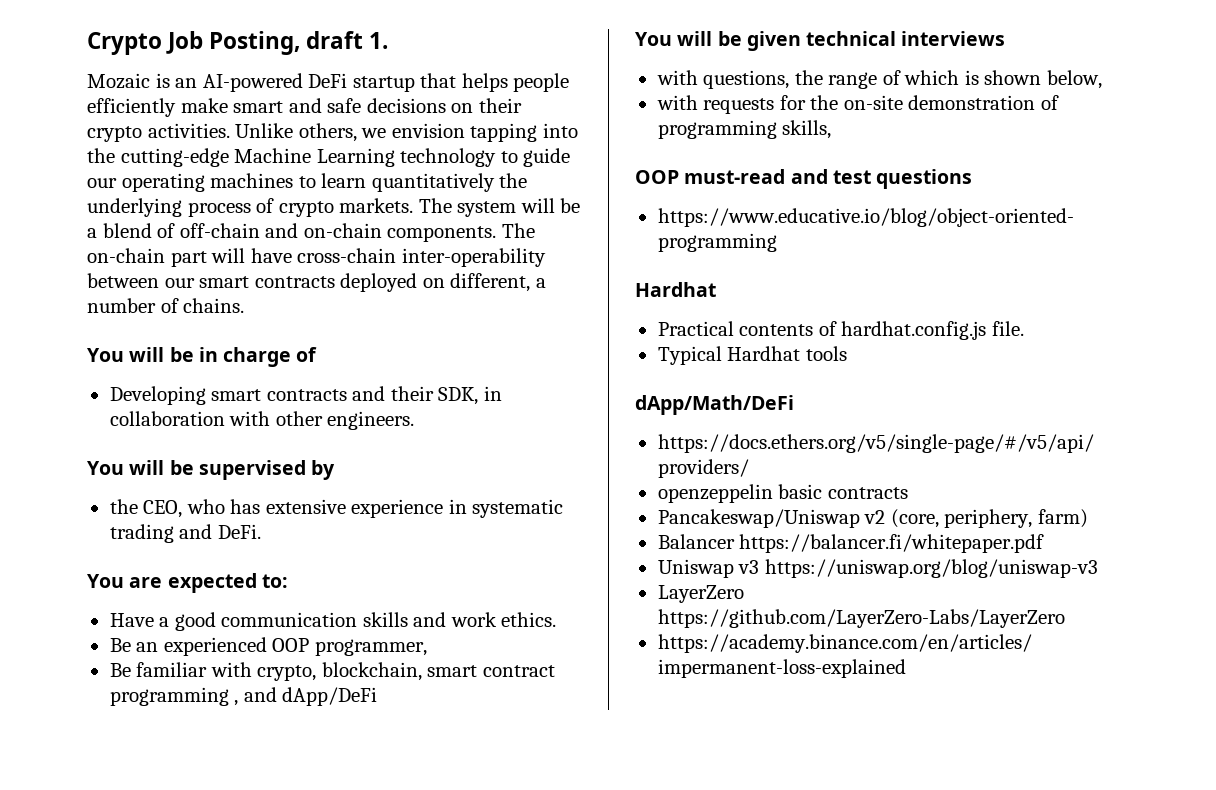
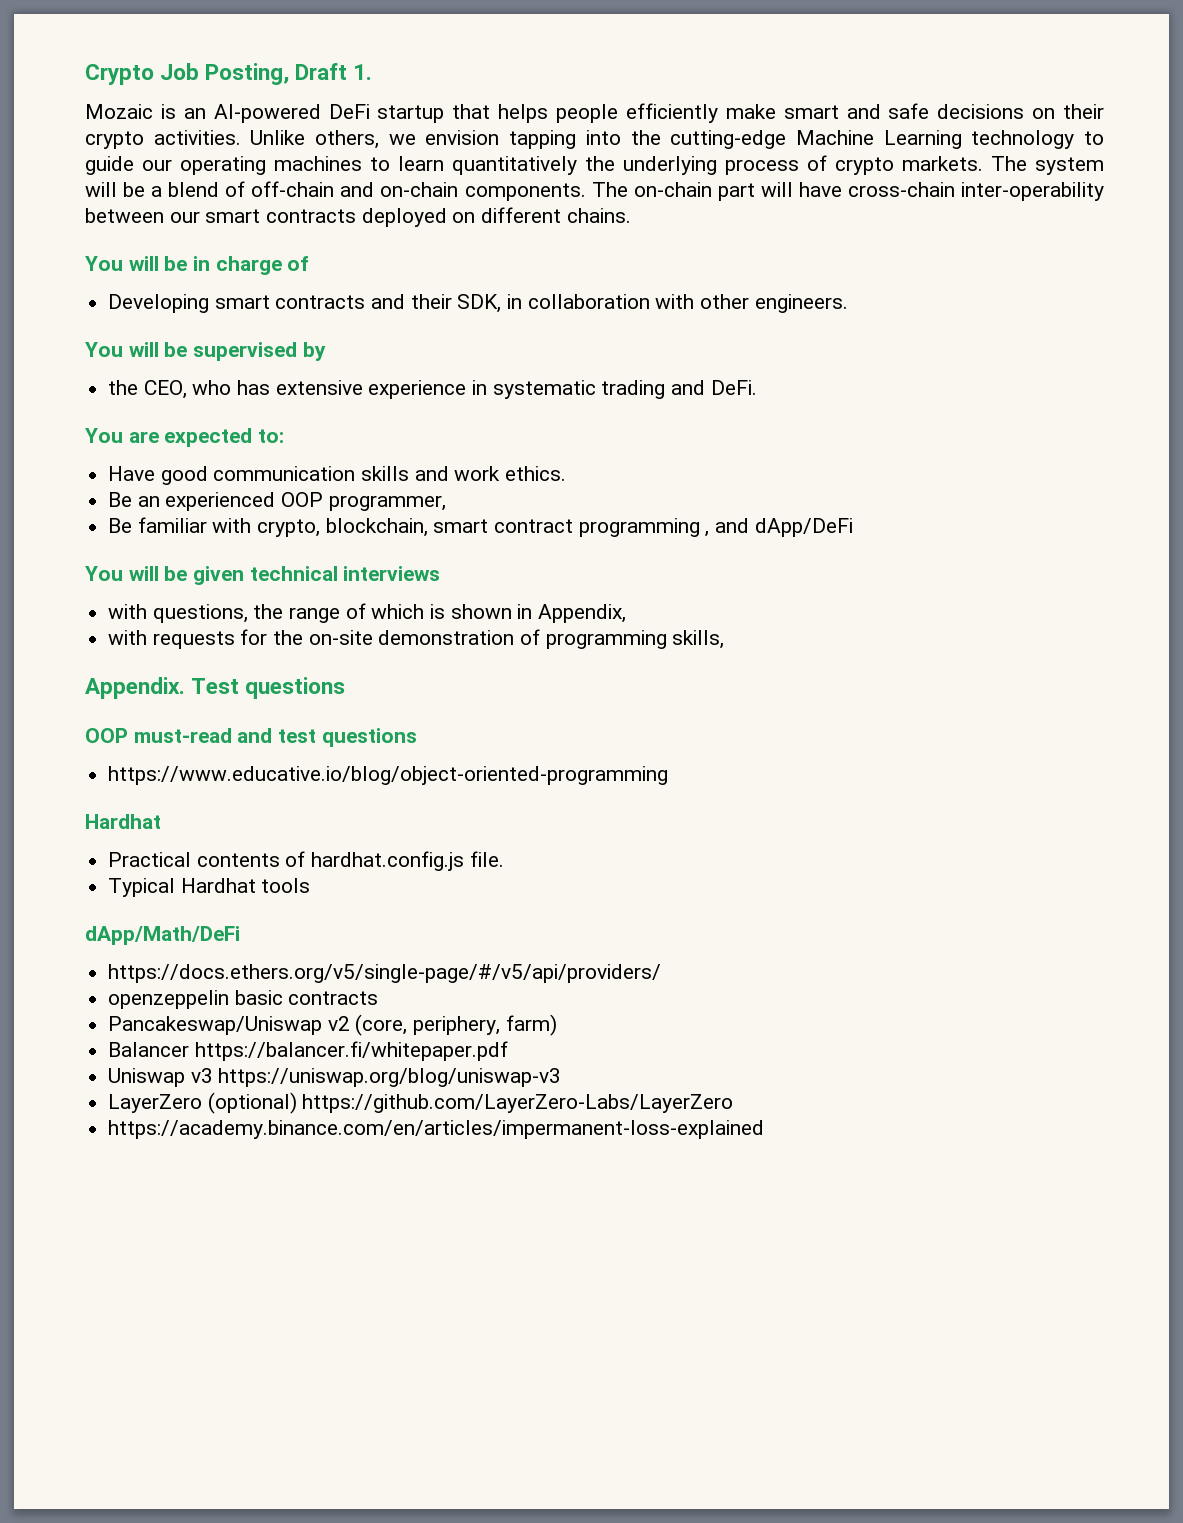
- Crypto Job Posting, draft 1.
+ Crypto Job Posting, Draft 1.
- The on-chain part will have cross-chain inter-operability between our smart contracts deployed on different, a number of chains.
+ The on-chain part will have cross-chain inter-operability between our smart contracts deployed on different chains.
- Have a good communication skills and work ethics.
+ Have good communication skills and work ethics.
- with questions, the range of which is shown below,
+ with questions, the range of which is shown in Appendix,
+ Appendix. Test questions
- LayerZero https://github.com/LayerZero-Labs/LayerZero
+ LayerZero (optional) https://github.com/LayerZero-Labs/LayerZero

